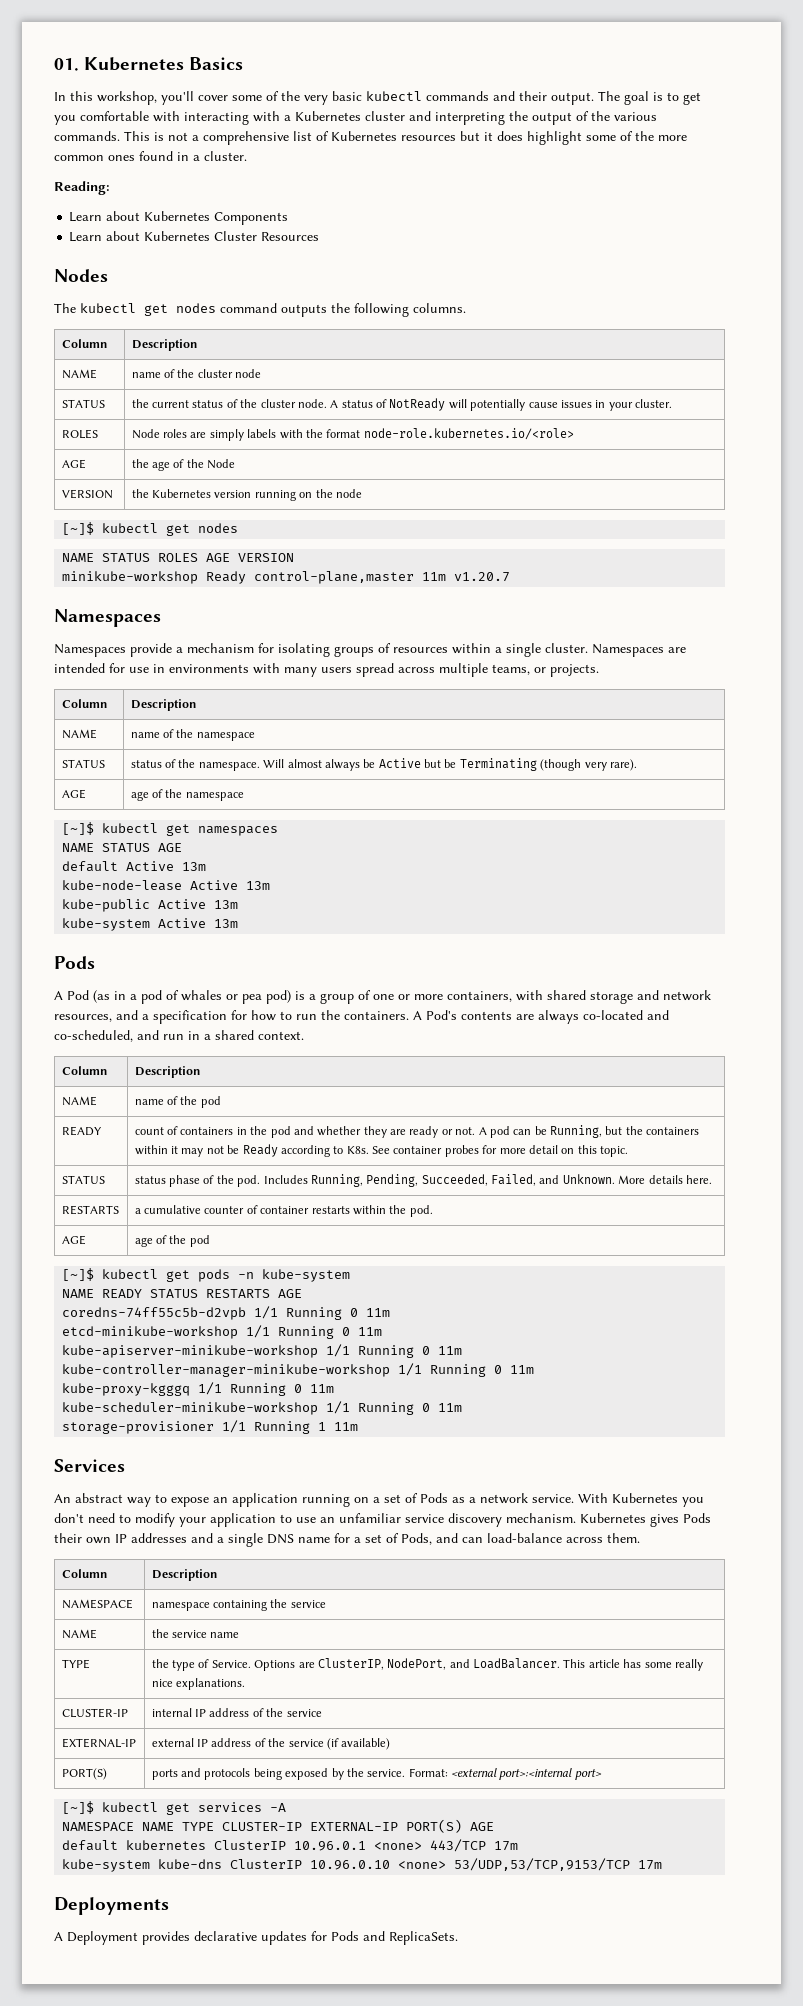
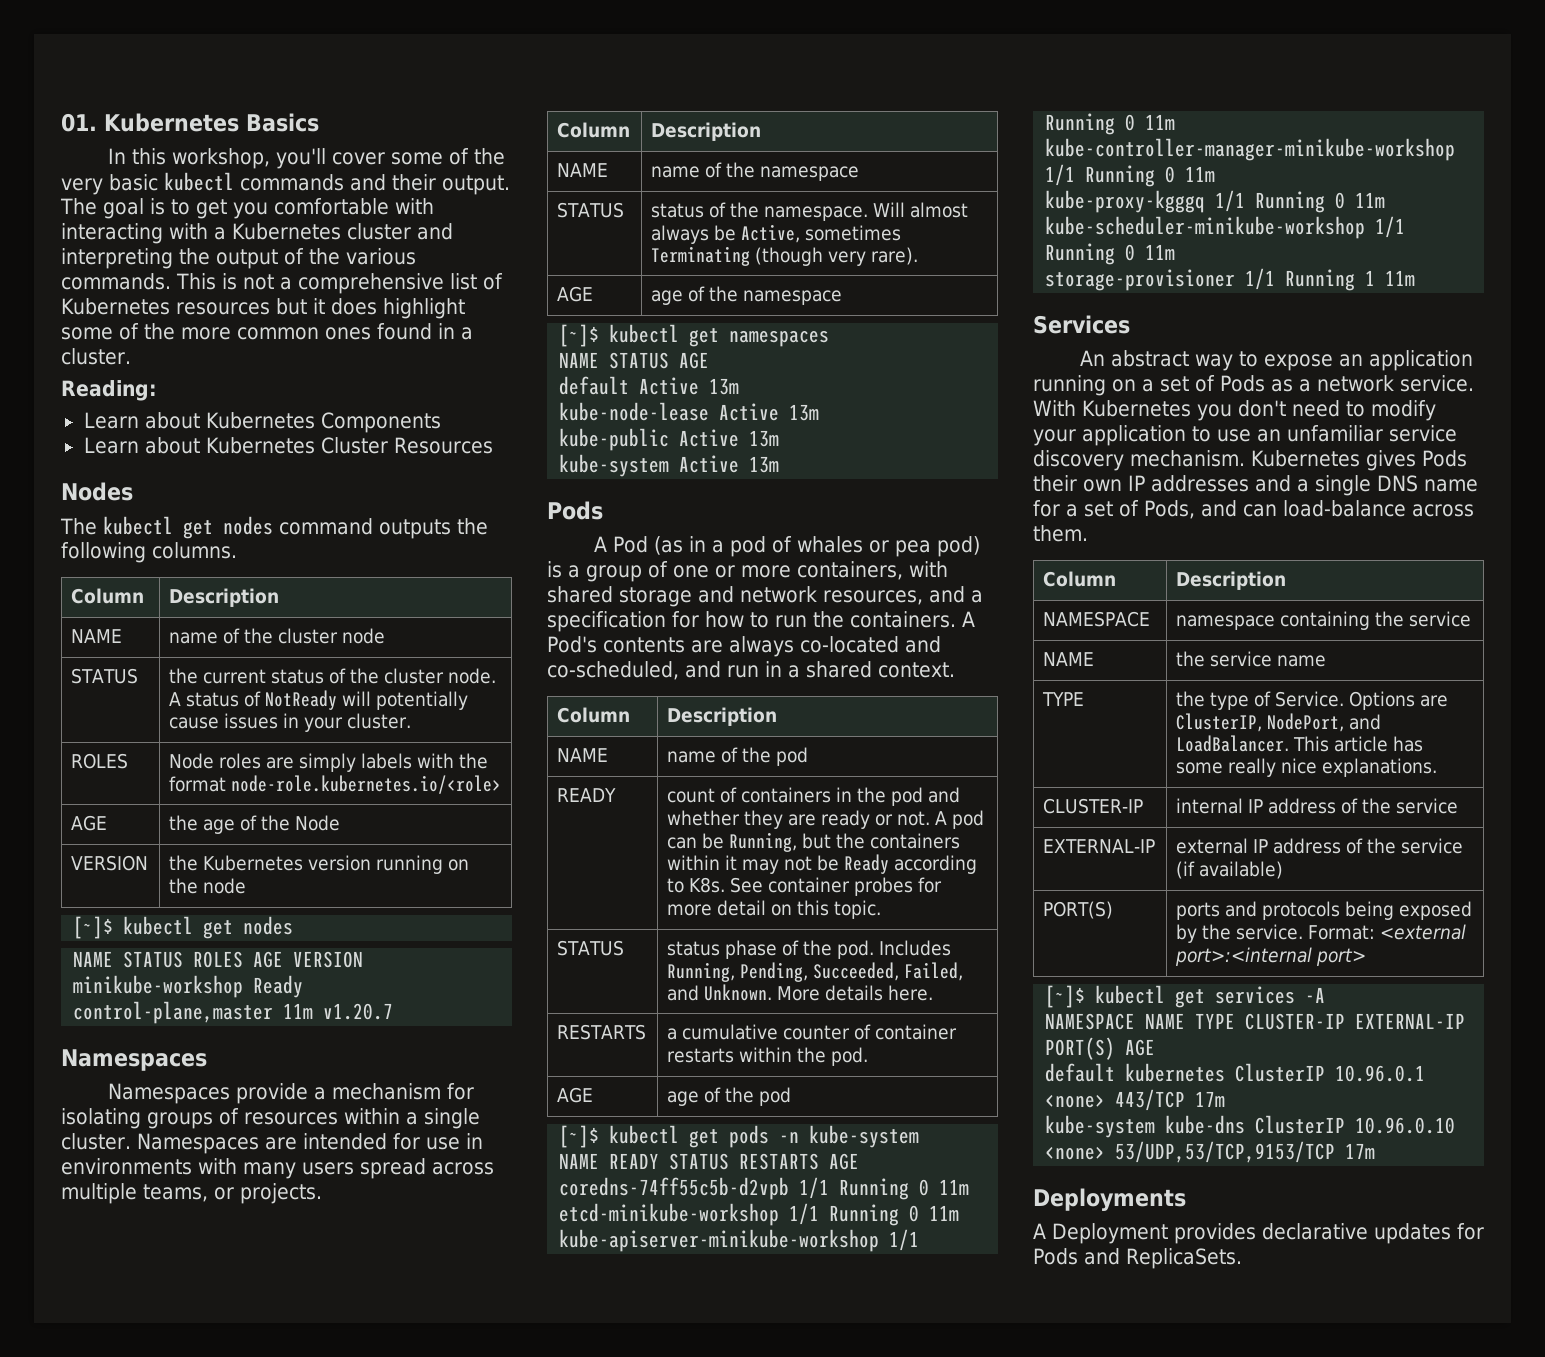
- STATUS | status of the namespace. Will almost always be Active but be Terminating (though very rare).
+ STATUS | status of the namespace. Will almost always be Active, sometimes Terminating (though very rare).

